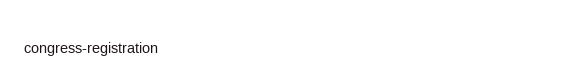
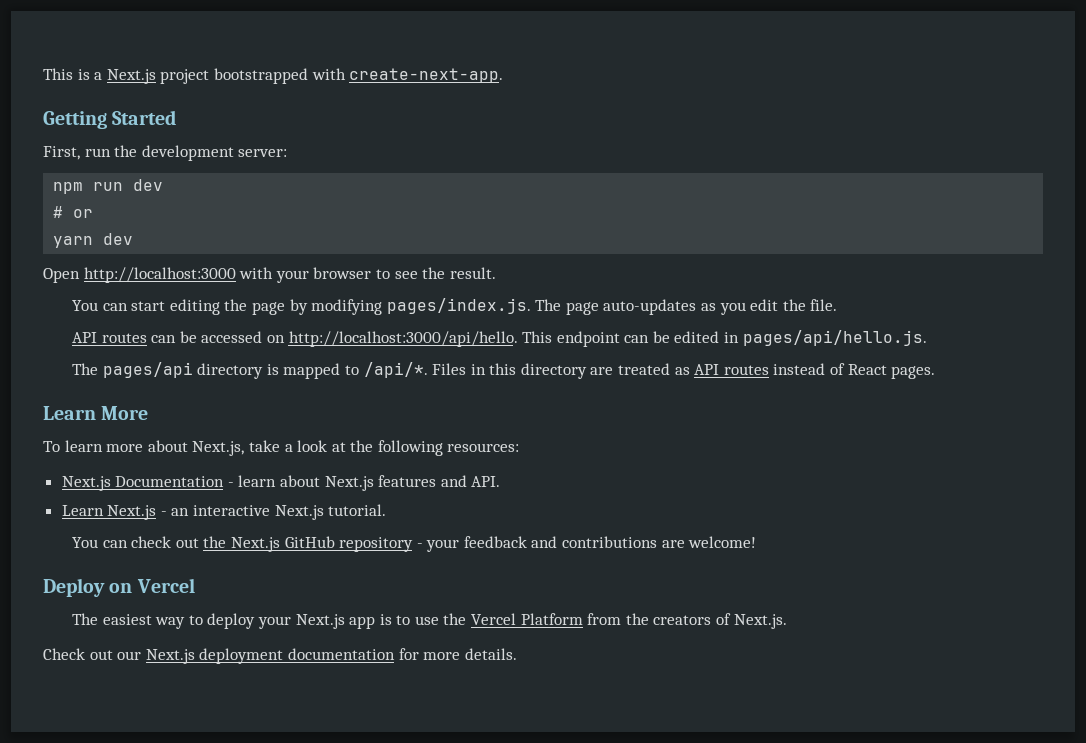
- congress-registration
+ This is a Next.js project bootstrapped with create-next-app.
+ Getting Started
+ First, run the development server:
+ npm run dev
+ # or
+ yarn dev
+ Open http://localhost:3000 with your browser to see the result.
+ You can start editing the page by modifying pages/index.js. The page auto-updates as you edit the file.
+ API routes can be accessed on http://localhost:3000/api/hello. This endpoint can be edited in pages/api/hello.js.
+ The pages/api directory is mapped to /api/*. Files in this directory are treated as API routes instead of React pages.
+ Learn More
+ To learn more about Next.js, take a look at the following resources:
+ Next.js Documentation - learn about Next.js features and API.
+ Learn Next.js - an interactive Next.js tutorial.
+ You can check out the Next.js GitHub repository - your feedback and contributions are welcome!
+ Deploy on Vercel
+ The easiest way to deploy your Next.js app is to use the Vercel Platform from the creators of Next.js.
+ Check out our Next.js deployment documentation for more details.

